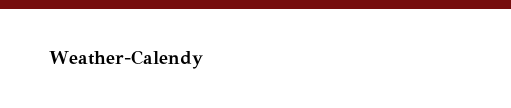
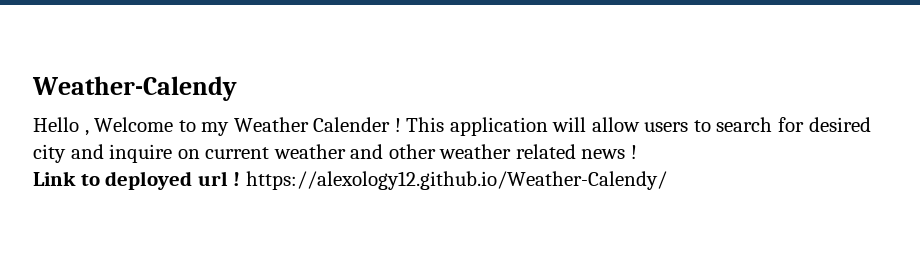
+ Hello , Welcome to my Weather Calender ! This application will allow users to search for desired city and inquire on current weather and other weather related news !
+ Link to deployed url ! https://alexology12.github.io/Weather-Calendy/

